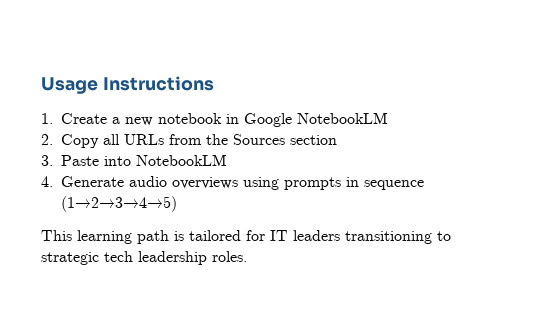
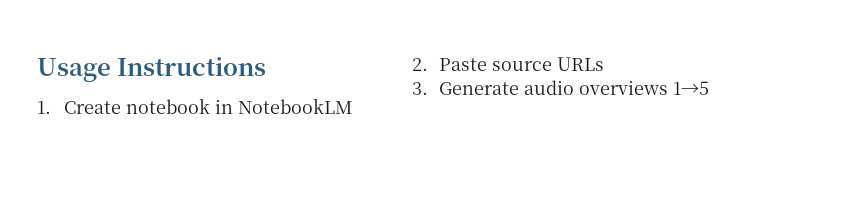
- 1. Create a new notebook in Google NotebookLM
+ 1. Create notebook in NotebookLM
- 2. Copy all URLs from the Sources section
- 3. Paste into NotebookLM
- 4. Generate audio overviews using prompts in sequence (1→2→3→4→5)
- This learning path is tailored for IT leaders transitioning to strategic tech leadership roles.
+ 2. Paste source URLs
+ 3. Generate audio overviews 1→5

